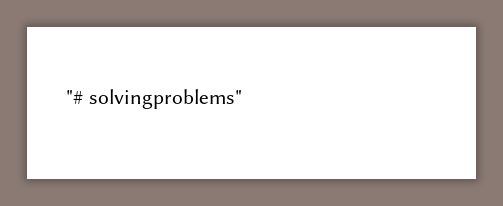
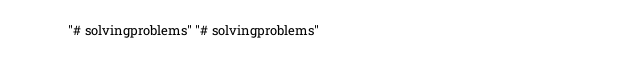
- "# solvingproblems"
+ "# solvingproblems" "# solvingproblems"

